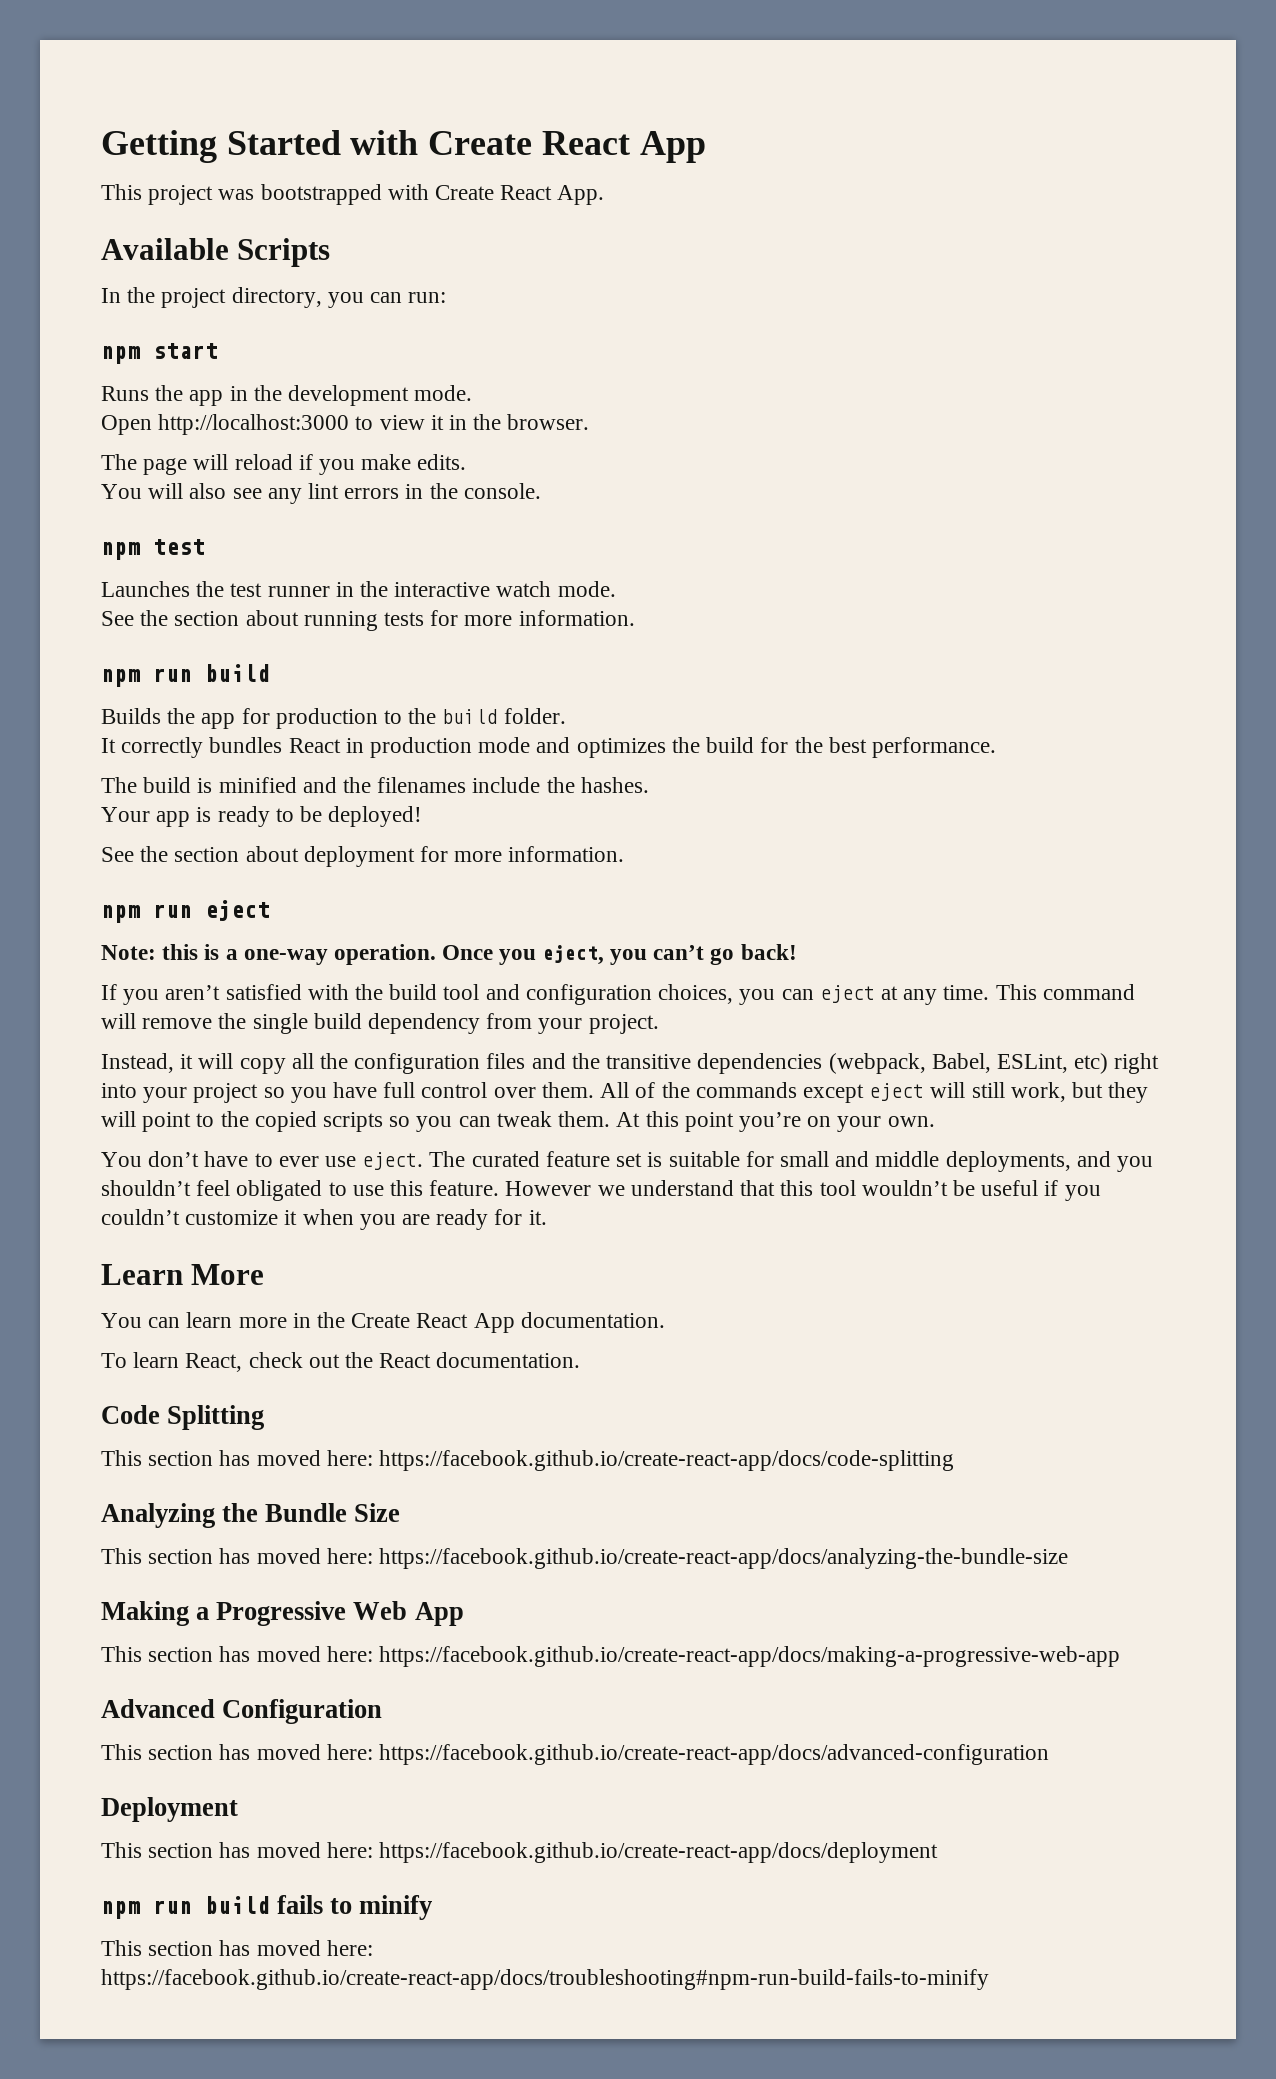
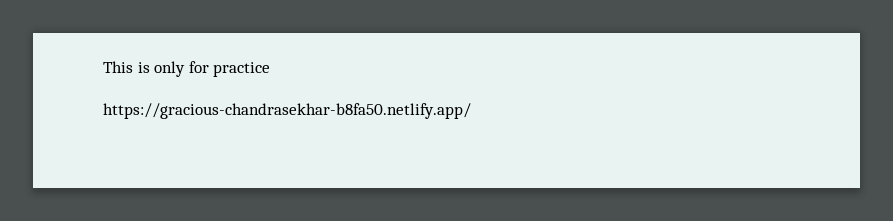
- Getting Started with Create React App
- This project was bootstrapped with Create React App.
- Available Scripts
- In the project directory, you can run:
- npm start
- Runs the app in the development mode.
- Open http://localhost:3000 to view it in the browser.
- The page will reload if you make edits.
- You will also see any lint errors in the console.
- npm test
- Launches the test runner in the interactive watch mode.
- See the section about running tests for more information.
- npm run build
- Builds the app for production to the build folder.
- It correctly bundles React in production mode and optimizes the build for the best performance.
- The build is minified and the filenames include the hashes.
- Your app is ready to be deployed!
- See the section about deployment for more information.
- npm run eject
- Note: this is a one-way operation. Once you eject, you can’t go back!
- If you aren’t satisfied with the build tool and configuration choices, you can eject at any time. This command will remove the single build dependency from your project.
- Instead, it will copy all the configuration files and the transitive dependencies (webpack, Babel, ESLint, etc) right into your project so you have full control over them. All of the commands except eject will still work, but they will point to the copied scripts so you can tweak them. At this point you’re on your own.
- You don’t have to ever use eject. The curated feature set is suitable for small and middle deployments, and you shouldn’t feel obligated to use this feature. However we understand that this tool wouldn’t be useful if you couldn’t customize it when you are ready for it.
- Learn More
- You can learn more in the Create React App documentation.
- To learn React, check out the React documentation.
- Code Splitting
- This section has moved here: https://facebook.github.io/create-react-app/docs/code-splitting
- Analyzing the Bundle Size
- This section has moved here: https://facebook.github.io/create-react-app/docs/analyzing-the-bundle-size
- Making a Progressive Web App
- This section has moved here: https://facebook.github.io/create-react-app/docs/making-a-progressive-web-app
- Advanced Configuration
- This section has moved here: https://facebook.github.io/create-react-app/docs/advanced-configuration
- Deployment
- This section has moved here: https://facebook.github.io/create-react-app/docs/deployment
- npm run build fails to minify
- This section has moved here: https://facebook.github.io/create-react-app/docs/troubleshooting#npm-run-build-fails-to-minify
+ This is only for practice
+ https://gracious-chandrasekhar-b8fa50.netlify.app/

